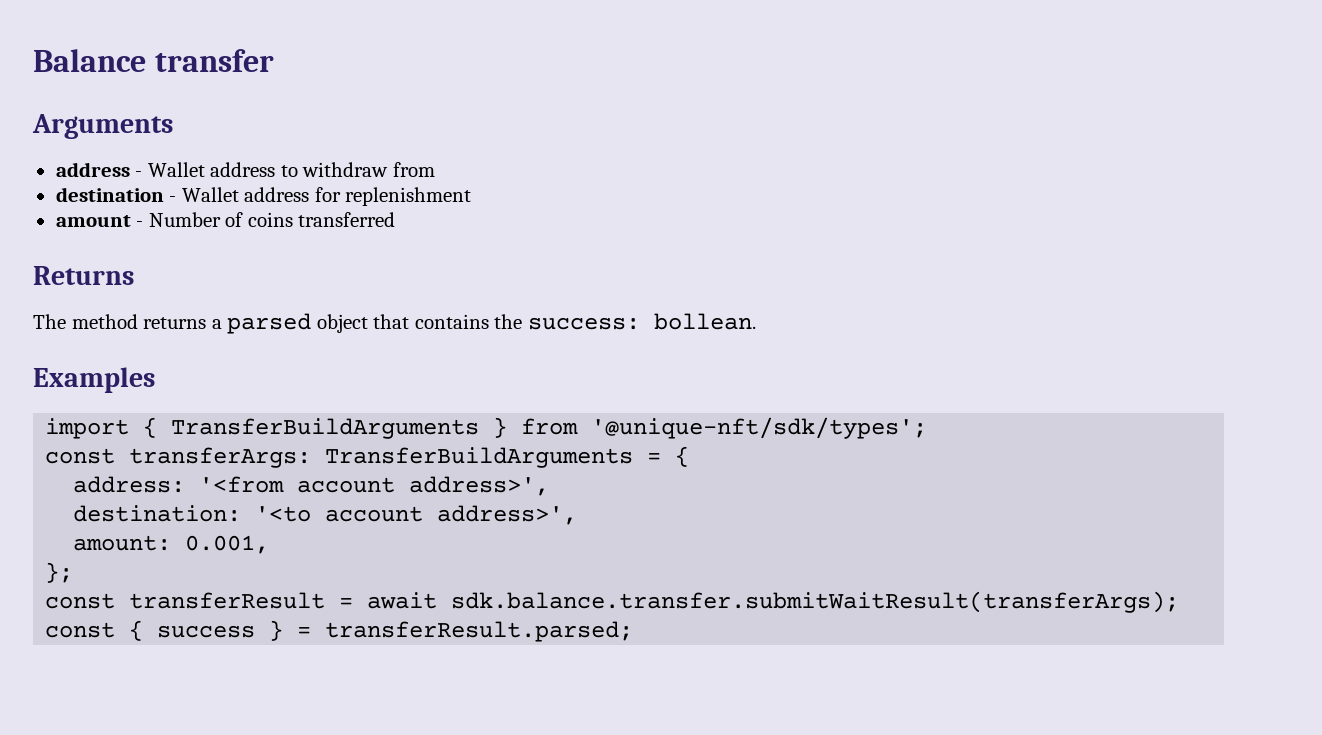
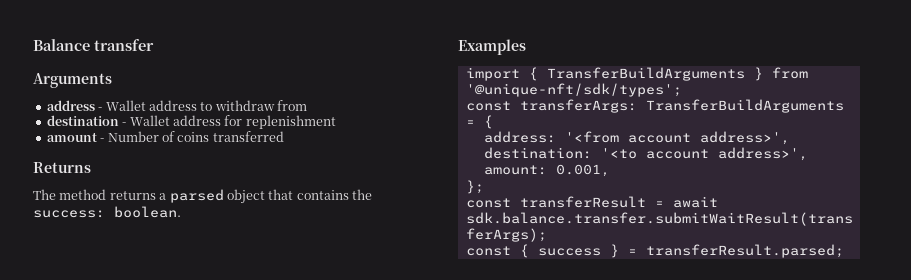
- The method returns a parsed object that contains the success: bollean.
+ The method returns a parsed object that contains the success: boolean.

